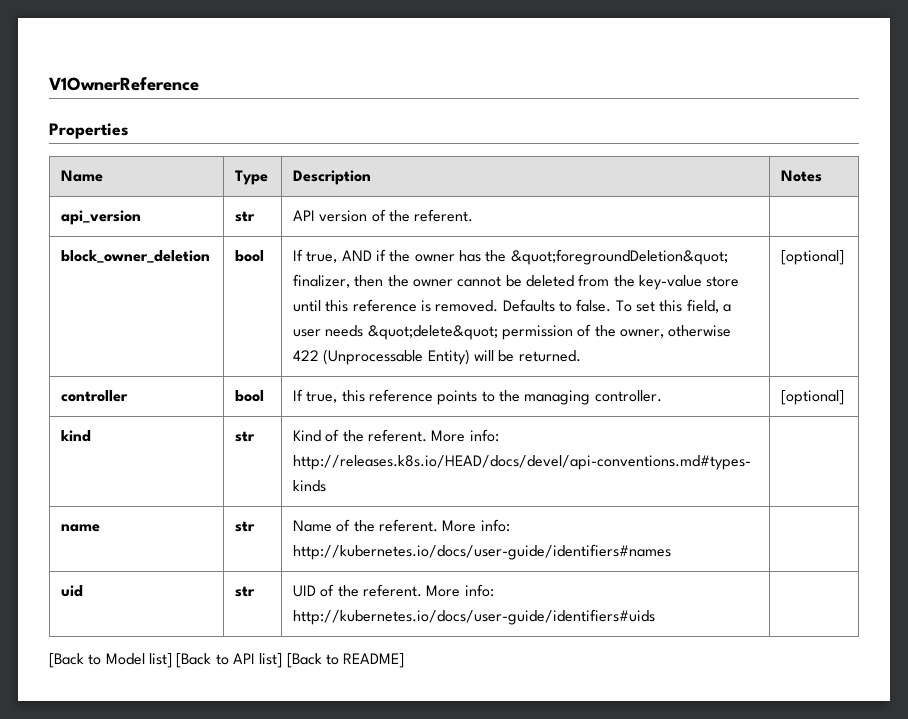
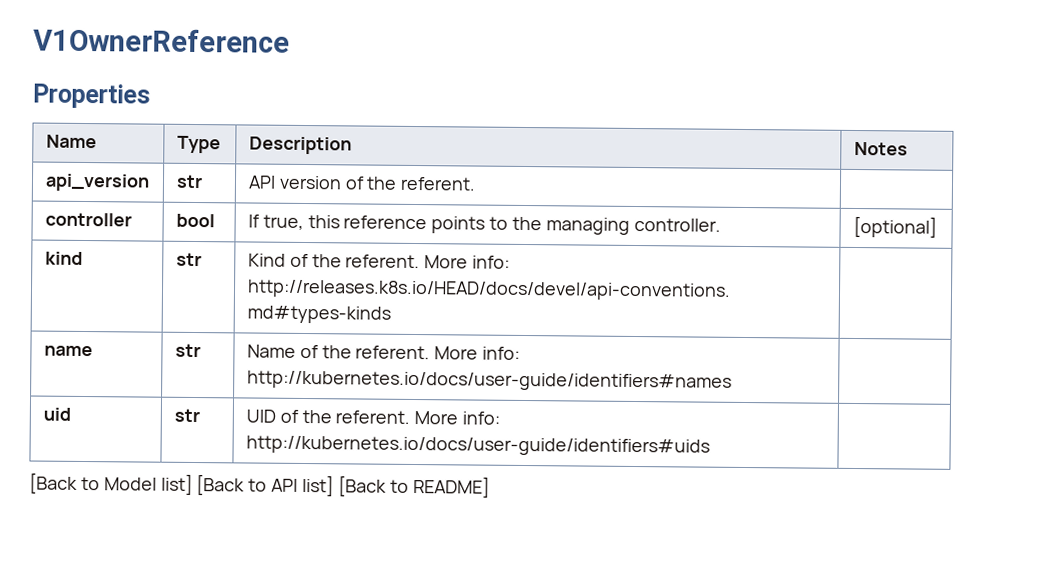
- block_owner_deletion | bool | If true, AND if the owner has the &quot;foregroundDeletion&quot; finalizer, then the owner cannot be deleted from the key-value store until this reference is removed. Defaults to false. To set this field, a user needs &quot;delete&quot; permission of the owner, otherwise 422 (Unprocessable Entity) will be returned. | [optional]

